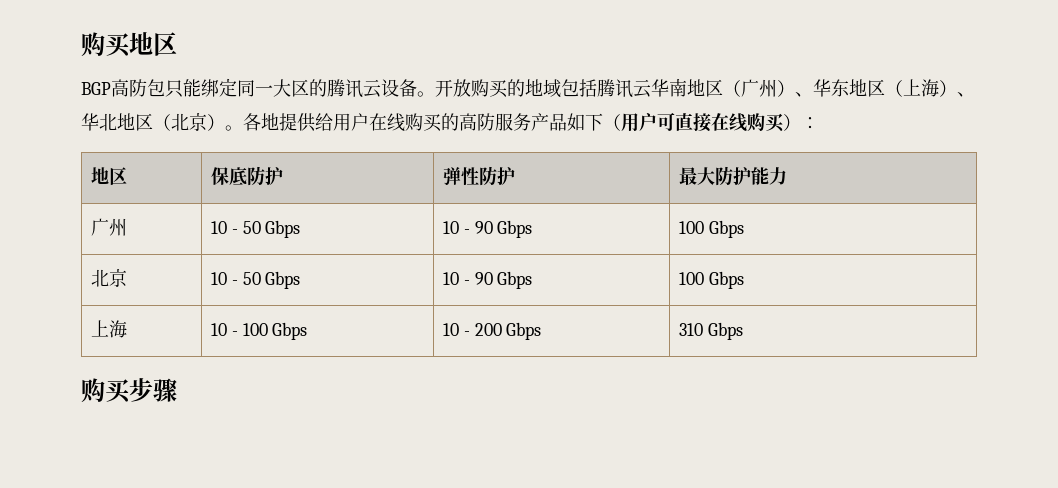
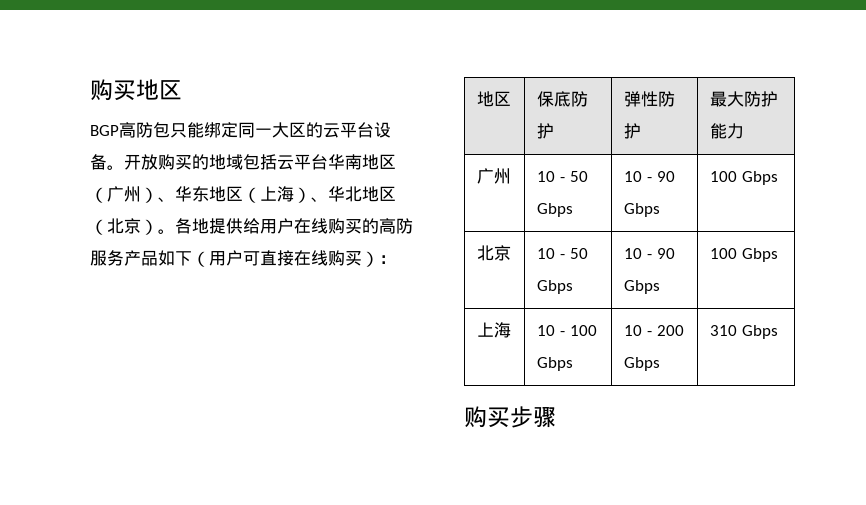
- BGP高防包只能绑定同一大区的腾讯云设备。
+ BGP高防包只能绑定同一大区的云平台设备。
- 开放购买的地域包括腾讯云华南地区（广州）、华东地区（上海）、华北地区（北京）。
+ 开放购买的地域包括云平台华南地区（广州）、华东地区（上海）、华北地区（北京）。

